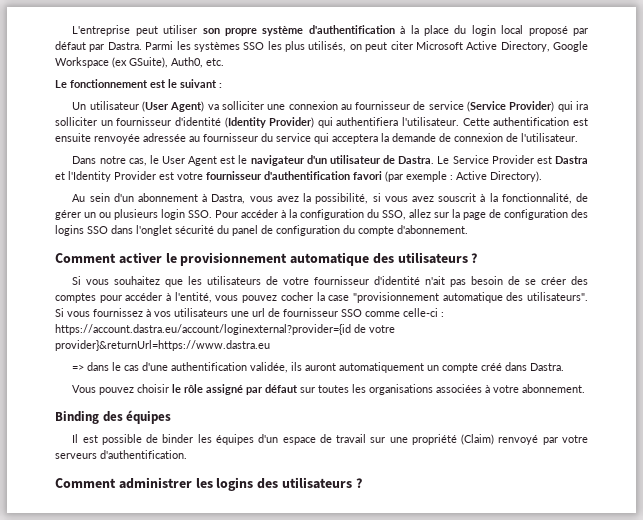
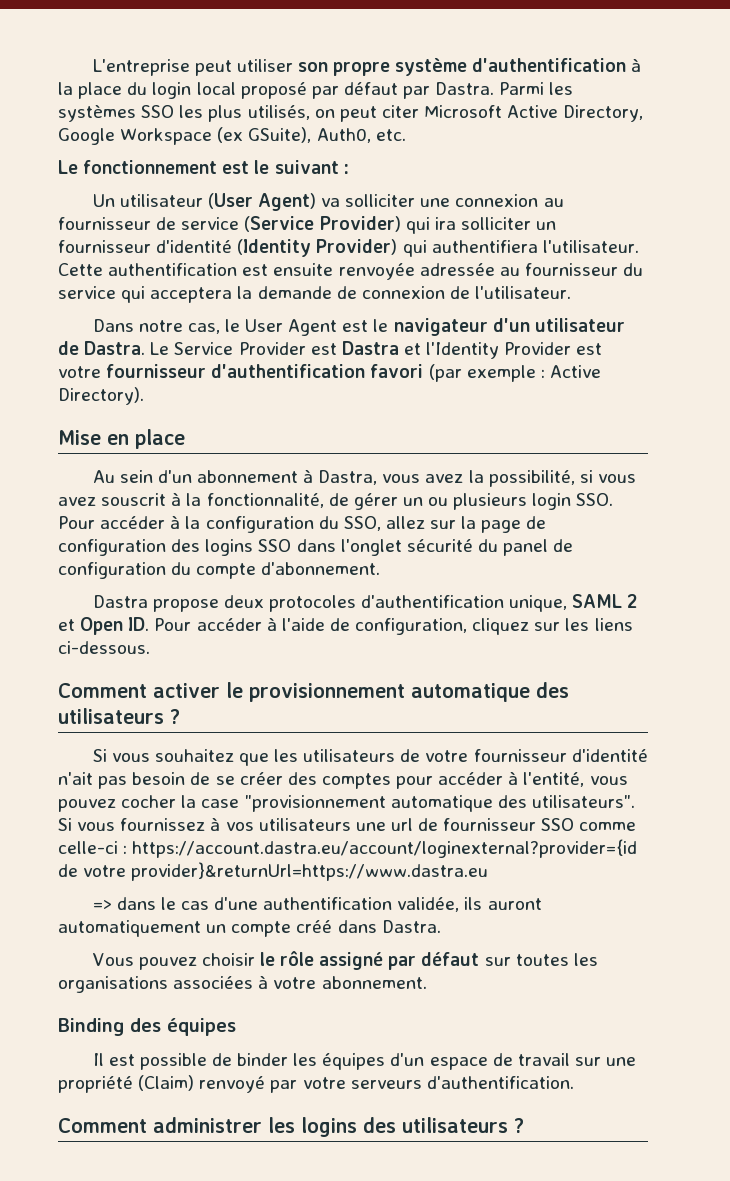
+ Mise en place
+ Dastra propose deux protocoles d'authentification unique, SAML 2 et Open ID. Pour accéder à l'aide de configuration, cliquez sur les liens ci-dessous.

